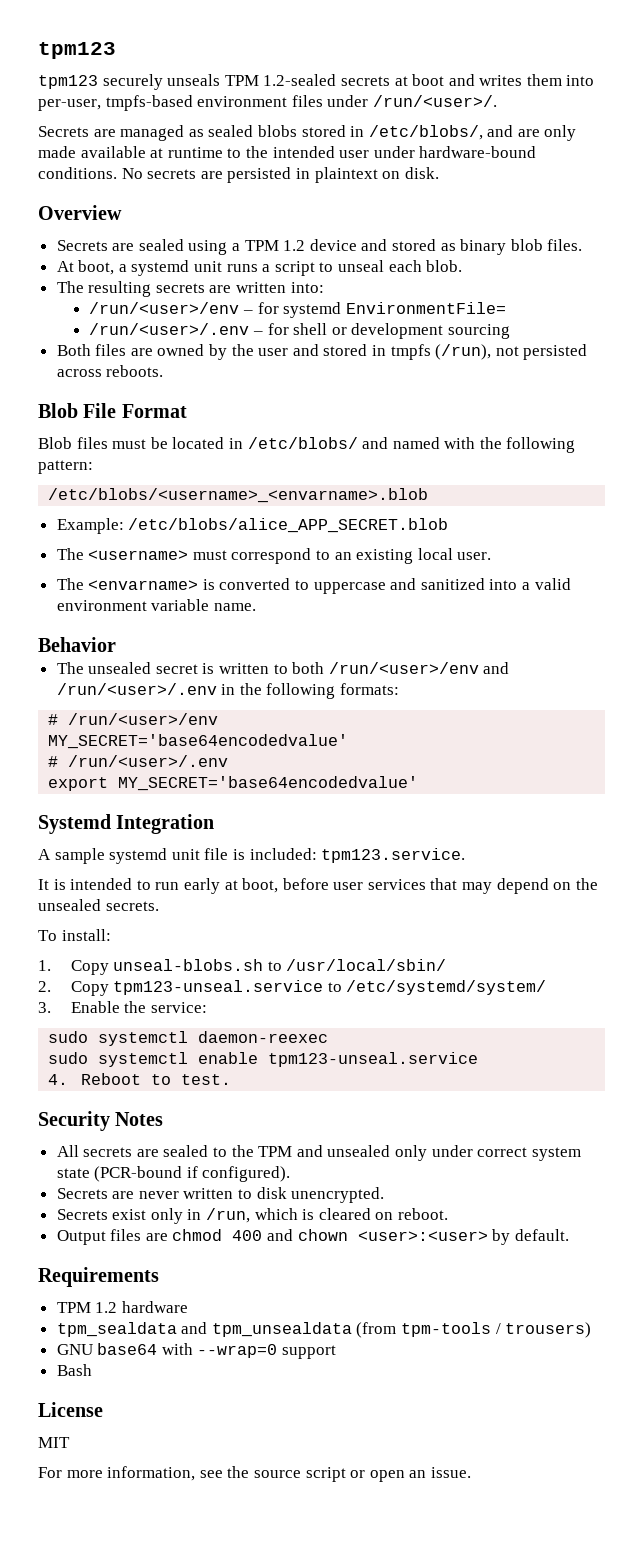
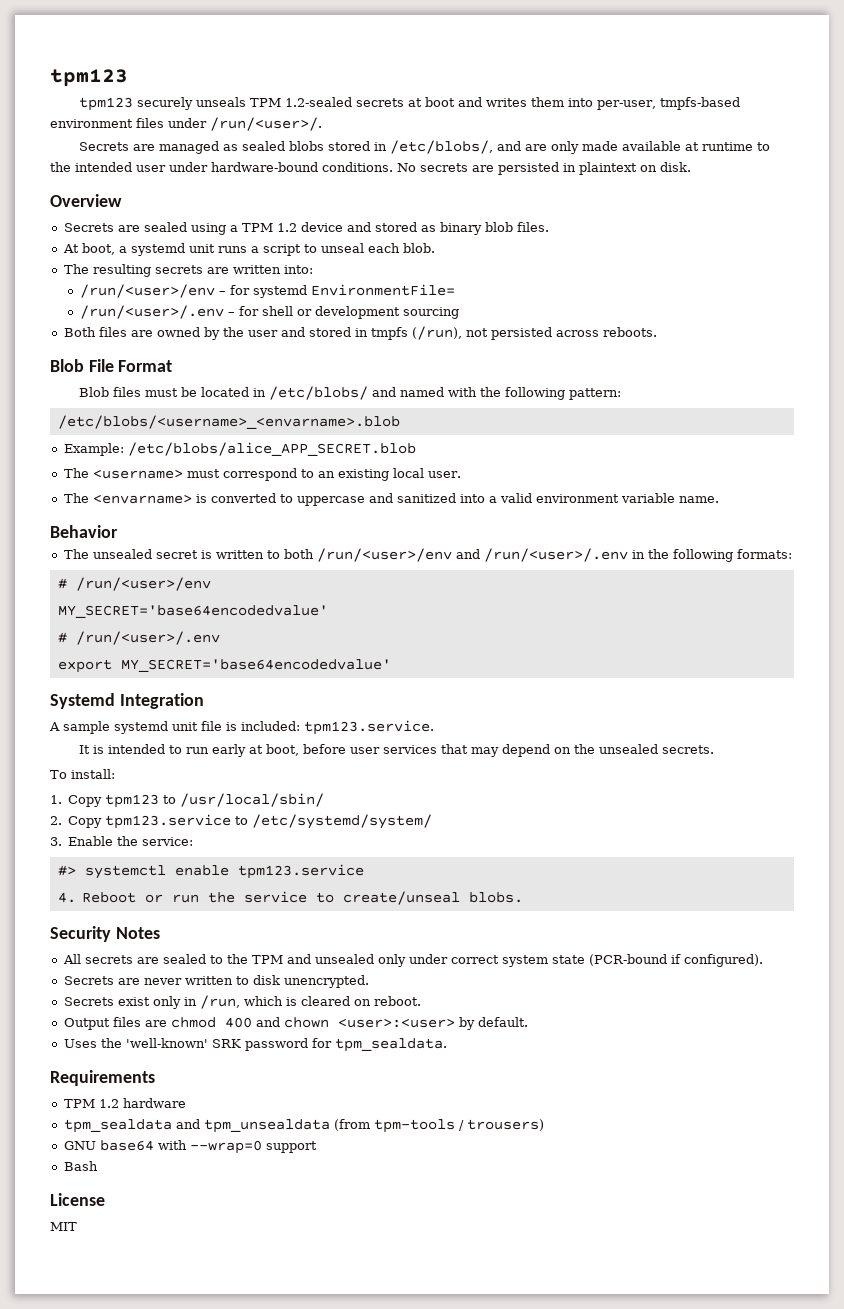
- 1. Copy unseal-blobs.sh to /usr/local/sbin/
+ 1. Copy tpm123 to /usr/local/sbin/
- 2. Copy tpm123-unseal.service to /etc/systemd/system/
+ 2. Copy tpm123.service to /etc/systemd/system/
- sudo systemctl daemon-reexec
- sudo systemctl enable tpm123-unseal.service
+ #> systemctl enable tpm123.service
- 4. Reboot to test.
+ 4. Reboot or run the service to create/unseal blobs.
+ Uses the 'well-known' SRK password for tpm_sealdata.
- For more information, see the source script or open an issue.

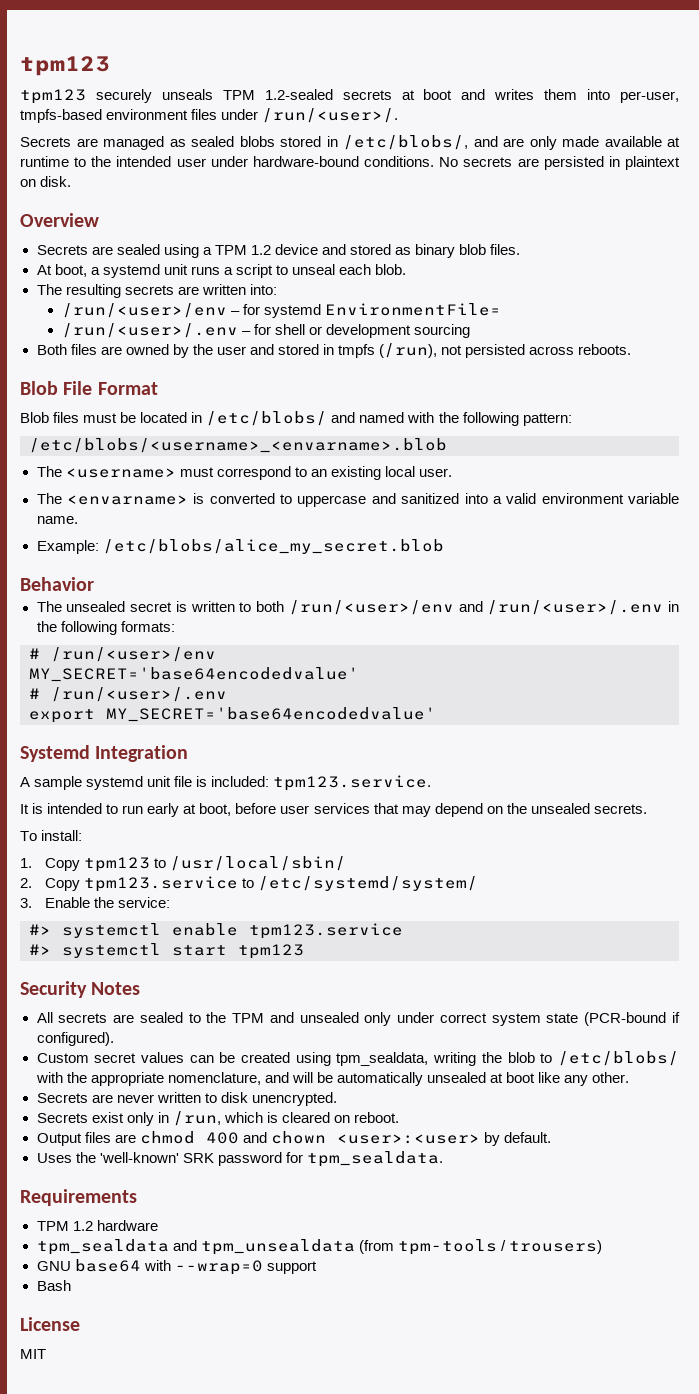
- Example: /etc/blobs/alice_APP_SECRET.blob
+ Example: /etc/blobs/alice_my_secret.blob
- 4. Reboot or run the service to create/unseal blobs.
+ #> systemctl start tpm123
+ Custom secret values can be created using tpm_sealdata, writing the blob to /etc/blobs/ with the appropriate nomenclature, and will be automatically unsealed at boot like any other.

